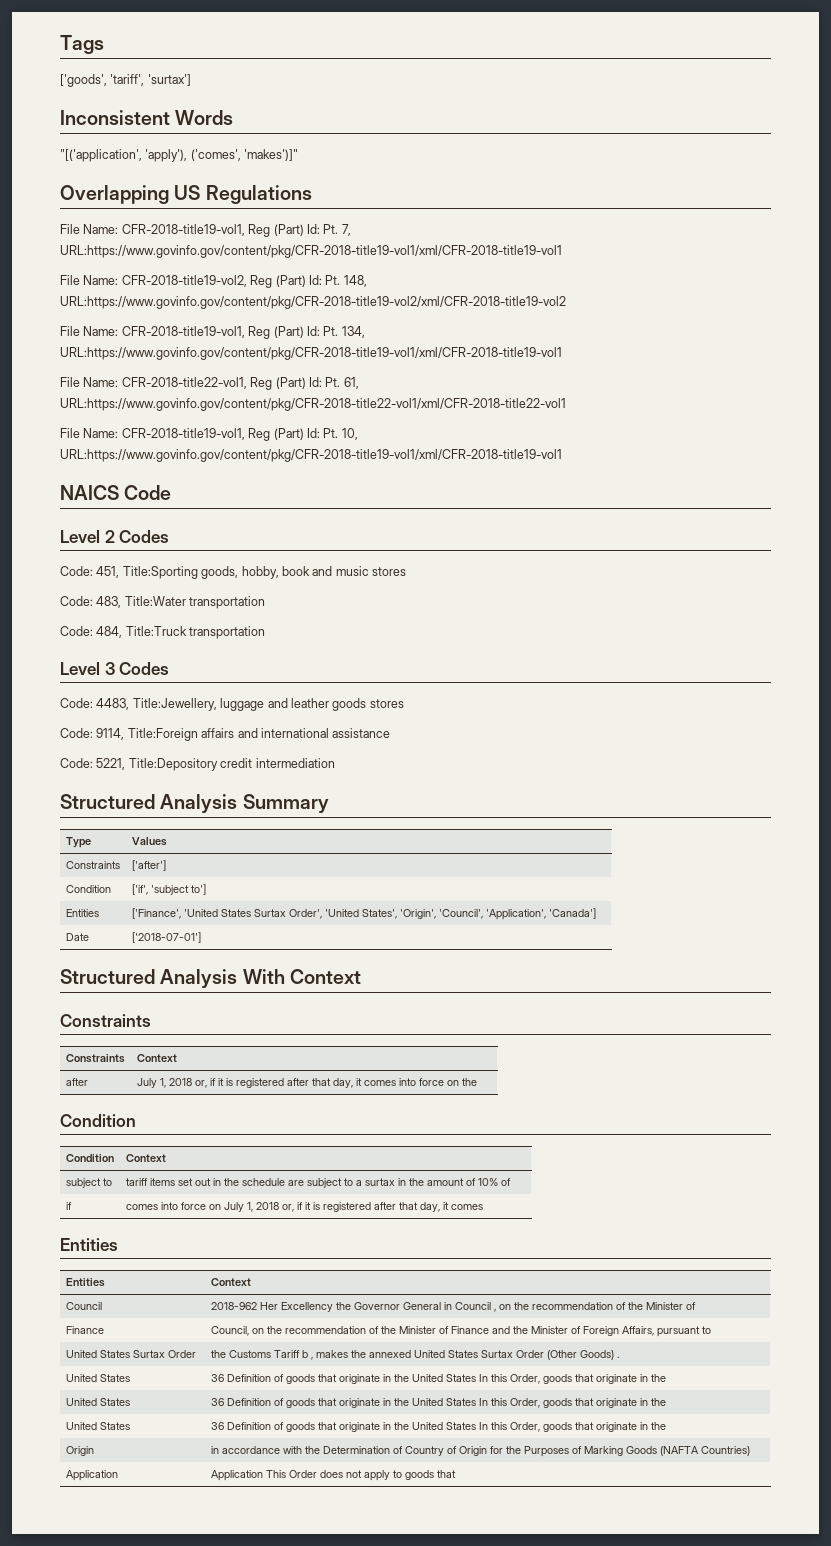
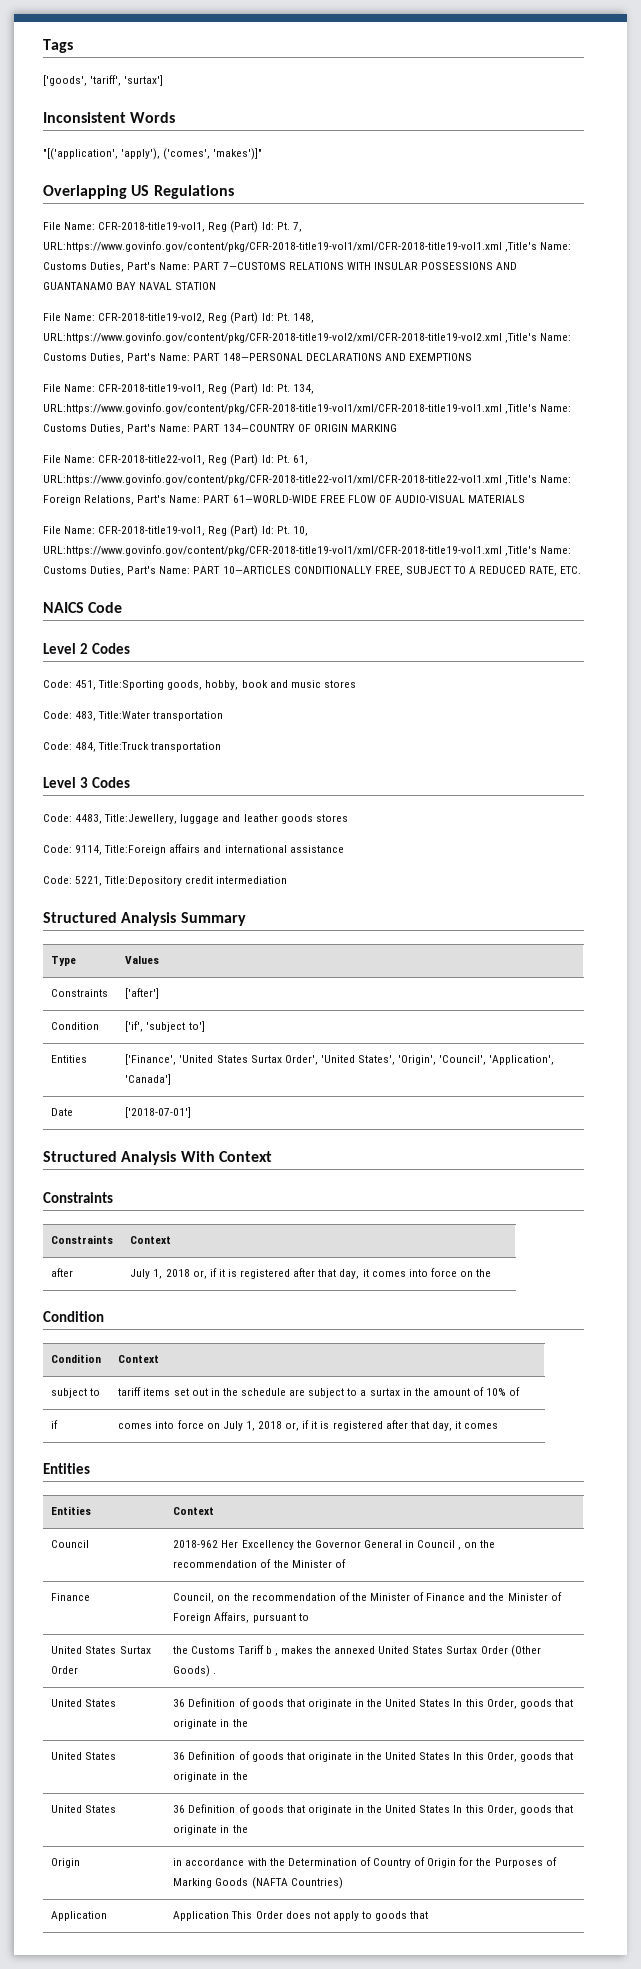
- File Name: CFR-2018-title19-vol1, Reg (Part) Id: Pt. 7, URL:https://www.govinfo.gov/content/pkg/CFR-2018-title19-vol1/xml/CFR-2018-title19-vol1
+ File Name: CFR-2018-title19-vol1, Reg (Part) Id: Pt. 7, URL:https://www.govinfo.gov/content/pkg/CFR-2018-title19-vol1/xml/CFR-2018-title19-vol1.xml ,Title's Name: Customs Duties, Part's Name: PART 7—CUSTOMS RELATIONS WITH INSULAR POSSESSIONS AND GUANTANAMO BAY NAVAL STATION
- File Name: CFR-2018-title19-vol2, Reg (Part) Id: Pt. 148, URL:https://www.govinfo.gov/content/pkg/CFR-2018-title19-vol2/xml/CFR-2018-title19-vol2
+ File Name: CFR-2018-title19-vol2, Reg (Part) Id: Pt. 148, URL:https://www.govinfo.gov/content/pkg/CFR-2018-title19-vol2/xml/CFR-2018-title19-vol2.xml ,Title's Name: Customs Duties, Part's Name: PART 148—PERSONAL DECLARATIONS AND EXEMPTIONS
- File Name: CFR-2018-title19-vol1, Reg (Part) Id: Pt. 134, URL:https://www.govinfo.gov/content/pkg/CFR-2018-title19-vol1/xml/CFR-2018-title19-vol1
+ File Name: CFR-2018-title19-vol1, Reg (Part) Id: Pt. 134, URL:https://www.govinfo.gov/content/pkg/CFR-2018-title19-vol1/xml/CFR-2018-title19-vol1.xml ,Title's Name: Customs Duties, Part's Name: PART 134—COUNTRY OF ORIGIN MARKING
- File Name: CFR-2018-title22-vol1, Reg (Part) Id: Pt. 61, URL:https://www.govinfo.gov/content/pkg/CFR-2018-title22-vol1/xml/CFR-2018-title22-vol1
+ File Name: CFR-2018-title22-vol1, Reg (Part) Id: Pt. 61, URL:https://www.govinfo.gov/content/pkg/CFR-2018-title22-vol1/xml/CFR-2018-title22-vol1.xml ,Title's Name: Foreign Relations, Part's Name: PART 61—WORLD-WIDE FREE FLOW OF AUDIO-VISUAL MATERIALS
- File Name: CFR-2018-title19-vol1, Reg (Part) Id: Pt. 10, URL:https://www.govinfo.gov/content/pkg/CFR-2018-title19-vol1/xml/CFR-2018-title19-vol1
+ File Name: CFR-2018-title19-vol1, Reg (Part) Id: Pt. 10, URL:https://www.govinfo.gov/content/pkg/CFR-2018-title19-vol1/xml/CFR-2018-title19-vol1.xml ,Title's Name: Customs Duties, Part's Name: PART 10—ARTICLES CONDITIONALLY FREE, SUBJECT TO A REDUCED RATE, ETC.

